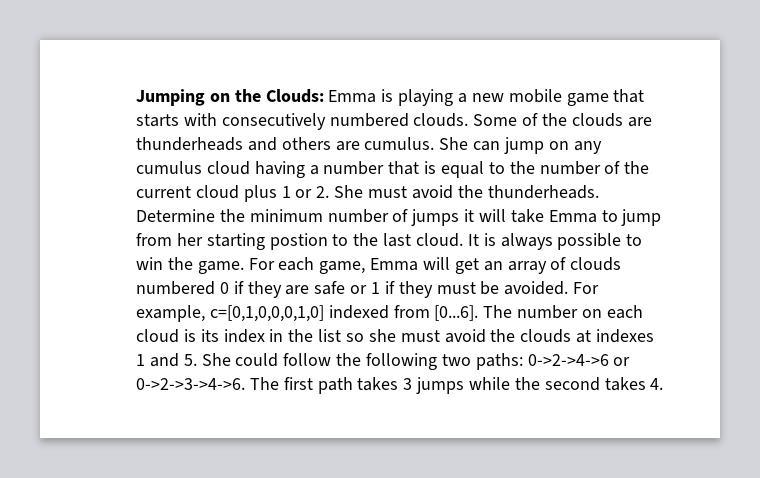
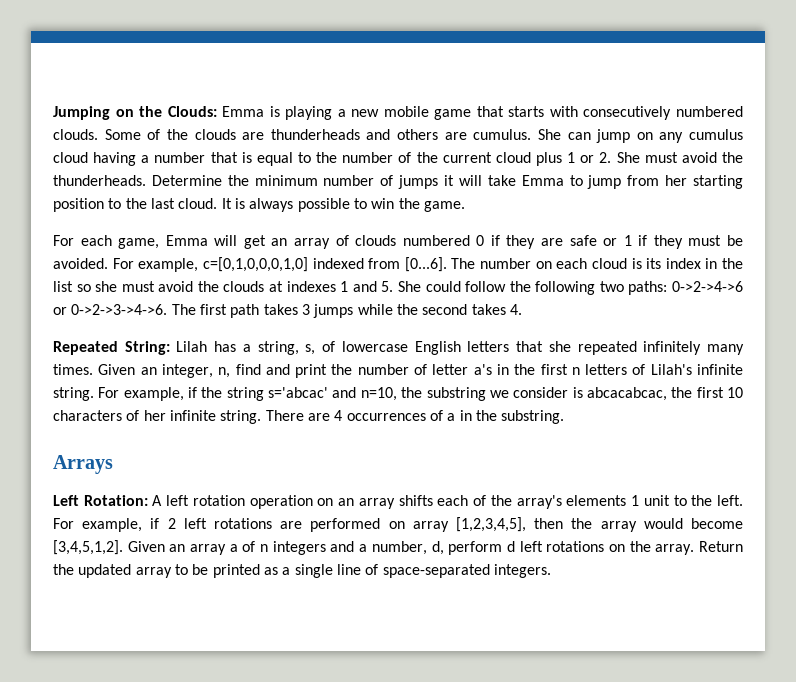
- Determine the minimum number of jumps it will take Emma to jump from her starting postion to the last cloud.
+ Determine the minimum number of jumps it will take Emma to jump from her starting position to the last cloud.
- It is always possible to win the game. For each game, Emma will get an array of clouds numbered 0 if they are safe or 1 if they must be avoided.
+ It is always possible to win the game.
+ For each game, Emma will get an array of clouds numbered 0 if they are safe or 1 if they must be avoided.
+ Repeated String: Lilah has a string, s, of lowercase English letters that she repeated infinitely many times. Given an integer, n, find and print the number of letter a's in the first n letters of Lilah's infinite string. For example, if the string s='abcac' and n=10, the substring we consider is abcacabcac, the first 10 characters of her infinite string. There are 4 occurrences of a in the substring.
+ Arrays
+ Left Rotation: A left rotation operation on an array shifts each of the array's elements 1 unit to the left. For example, if 2 left rotations are performed on array [1,2,3,4,5], then the array would become [3,4,5,1,2]. Given an array a of n integers and a number, d, perform d left rotations on the array. Return the updated array to be printed as a single line of space-separated integers.

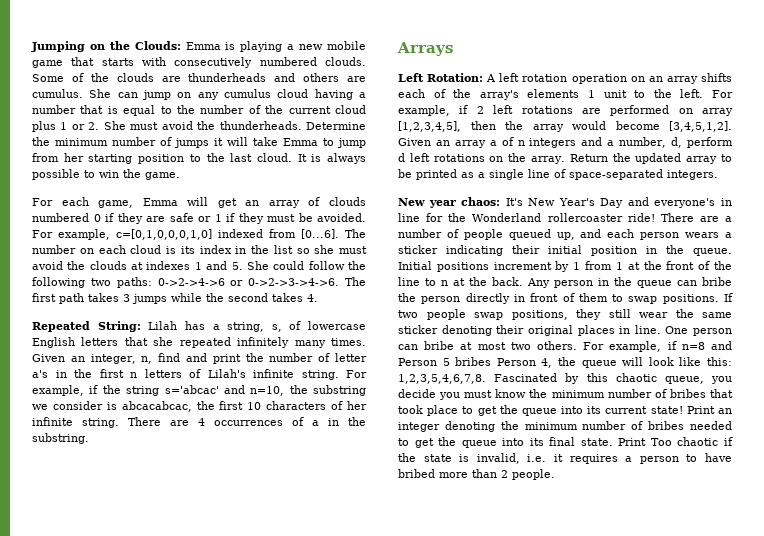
+ New year chaos: It's New Year's Day and everyone's in line for the Wonderland rollercoaster ride! There are a number of people queued up, and each person wears a sticker indicating their initial position in the queue. Initial positions increment by 1 from 1 at the front of the line to n at the back. Any person in the queue can bribe the person directly in front of them to swap positions. If two people swap positions, they still wear the same sticker denoting their original places in line. One person can bribe at most two others. For example, if n=8 and Person 5 bribes Person 4, the queue will look like this: 1,2,3,5,4,6,7,8. Fascinated by this chaotic queue, you decide you must know the minimum number of bribes that took place to get the queue into its current state! Print an integer denoting the minimum number of bribes needed to get the queue into its final state. Print Too chaotic if the state is invalid, i.e. it requires a person to have bribed more than 2 people.

